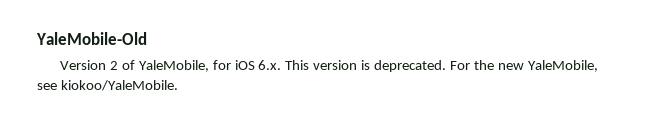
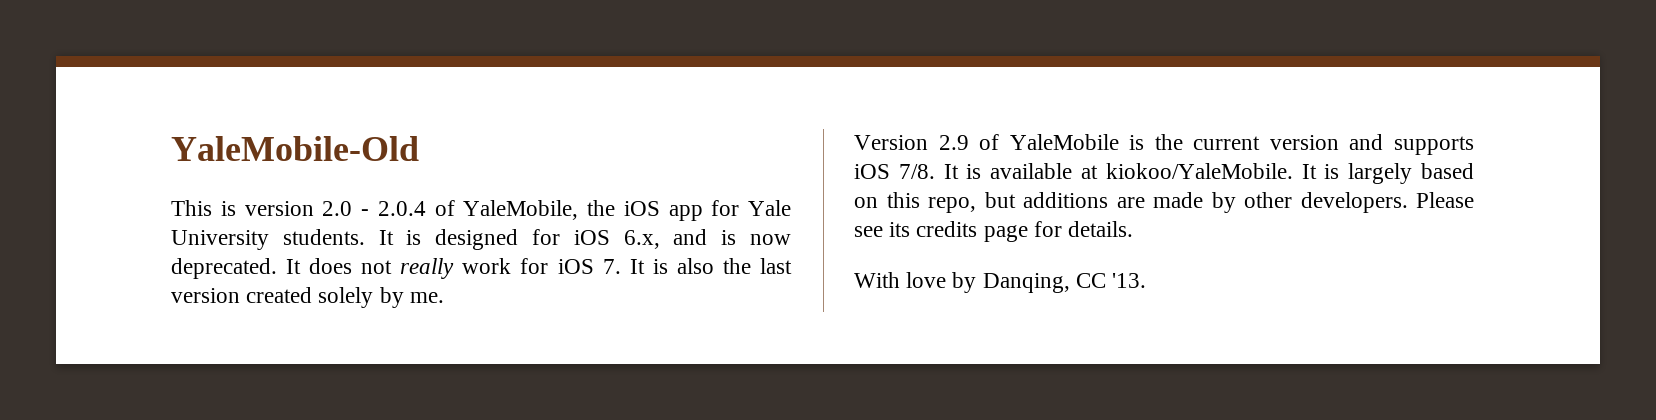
- Version 2 of YaleMobile, for iOS 6.x. This version is deprecated. For the new YaleMobile, see kiokoo/YaleMobile.
+ This is version 2.0 - 2.0.4 of YaleMobile, the iOS app for Yale University students. It is designed for iOS 6.x, and is now deprecated. It does not really work for iOS 7. It is also the last version created solely by me.
+ Version 2.9 of YaleMobile is the current version and supports iOS 7/8. It is available at kiokoo/YaleMobile. It is largely based on this repo, but additions are made by other developers. Please see its credits page for details.
+ With love by Danqing, CC '13.

